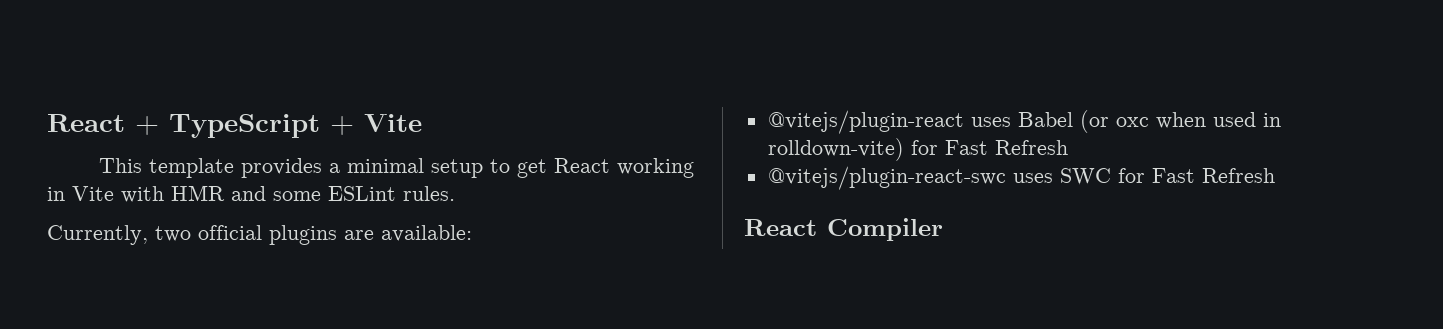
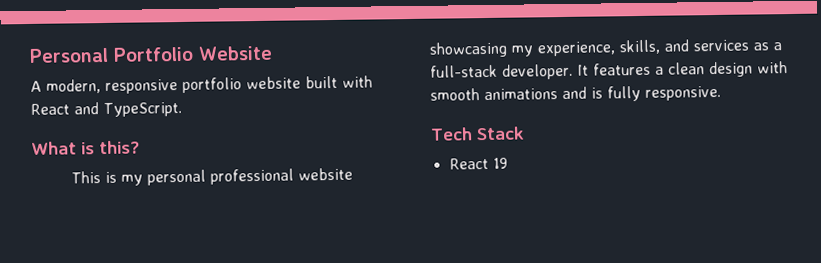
- React + TypeScript + Vite
- This template provides a minimal setup to get React working in Vite with HMR and some ESLint rules.
- Currently, two official plugins are available:
- @vitejs/plugin-react uses Babel (or oxc when used in rolldown-vite) for Fast Refresh
- @vitejs/plugin-react-swc uses SWC for Fast Refresh
- React Compiler
+ Personal Portfolio Website
+ A modern, responsive portfolio website built with React and TypeScript.
+ What is this?
+ This is my personal professional website showcasing my experience, skills, and services as a full-stack developer. It features a clean design with smooth animations and is fully responsive.
+ Tech Stack
+ React 19

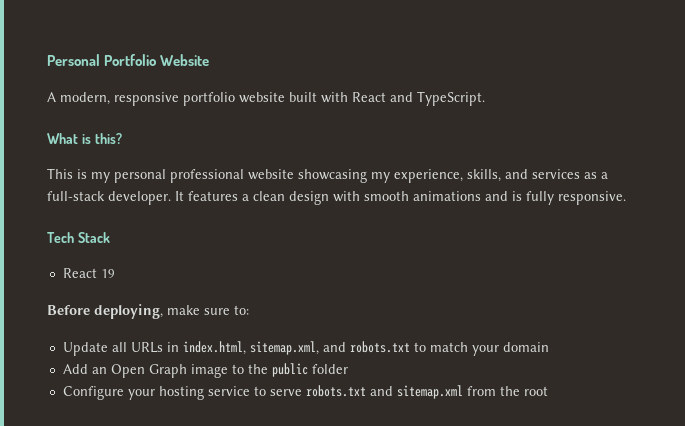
+ Before deploying, make sure to:
+ Update all URLs in index.html, sitemap.xml, and robots.txt to match your domain
+ Add an Open Graph image to the public folder
+ Configure your hosting service to serve robots.txt and sitemap.xml from the root

